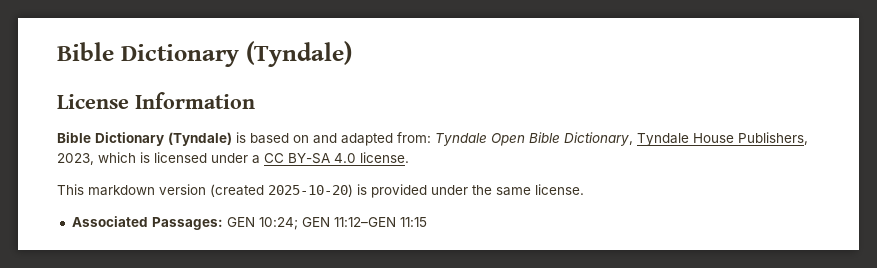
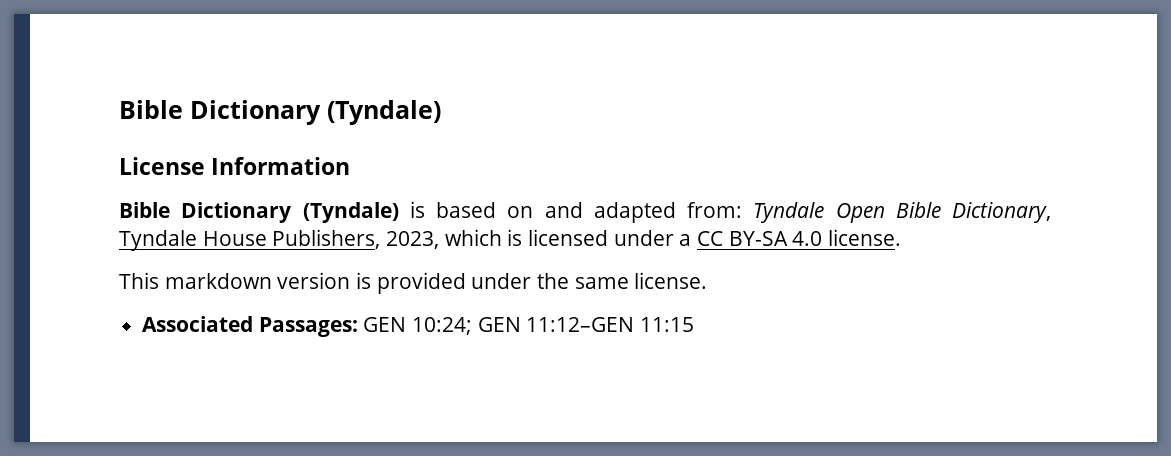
- This markdown version (created 2025-10-20) is provided under the same license.
+ This markdown version is provided under the same license.

